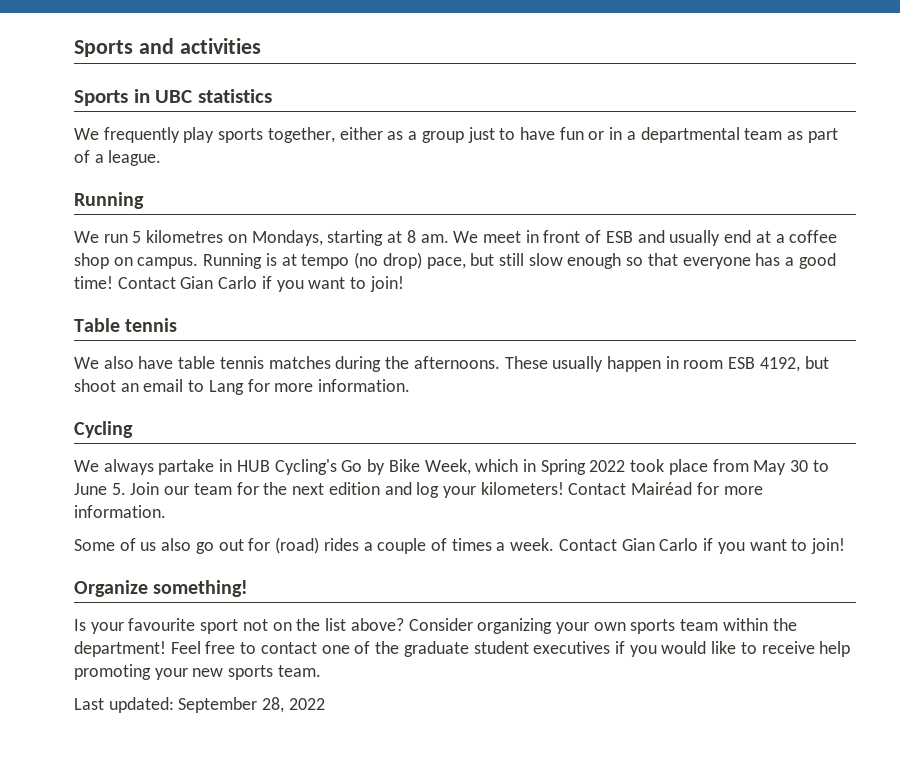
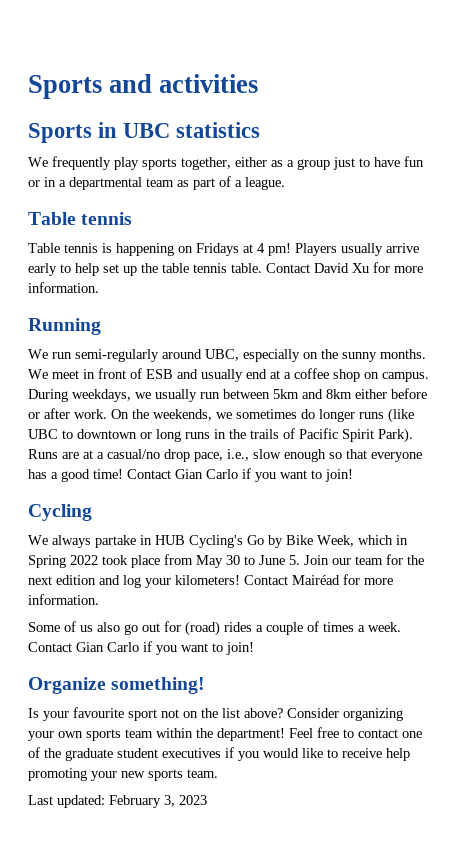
  We frequently play sports together, either as a group just to have fun or in a departmental team as part of a league.
+ Table tennis
+ Table tennis is happening on Fridays at 4 pm! Players usually arrive early to help set up the table tennis table. Contact David Xu for more information.
  Running
- We run 5 kilometres on Mondays, starting at 8 am.
+ We run semi-regularly around UBC, especially on the sunny months.
- Running is at tempo (no drop) pace, but still slow enough so that everyone has a good time!
+ During weekdays, we usually run between 5km and 8km either before or after work. On the weekends, we sometimes do longer runs (like UBC to downtown or long runs in the trails of Pacific Spirit Park). Runs are at a casual/no drop pace, i.e., slow enough so that everyone has a good time!
- Table tennis
- We also have table tennis matches during the afternoons. These usually happen in room ESB 4192, but shoot an email to Lang for more information.
- Last updated: September 28, 2022
+ Last updated: February 3, 2023

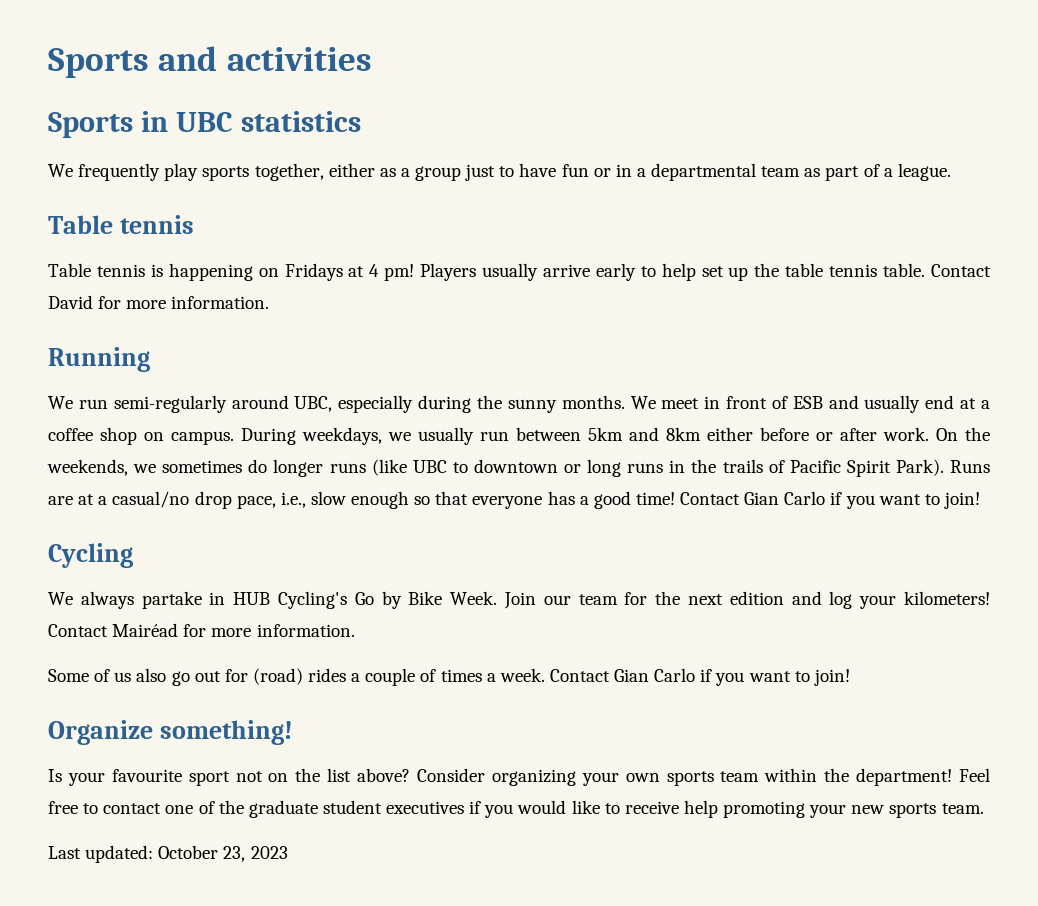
- Contact David Xu for more information.
+ Contact David for more information.
- We run semi-regularly around UBC, especially on the sunny months.
+ We run semi-regularly around UBC, especially during the sunny months.
- We always partake in HUB Cycling's Go by Bike Week, which in Spring 2022 took place from May 30 to June 5. Join our team for the next edition and log your kilometers!
+ We always partake in HUB Cycling's Go by Bike Week. Join our team for the next edition and log your kilometers!
- Last updated: February 3, 2023
+ Last updated: October 23, 2023

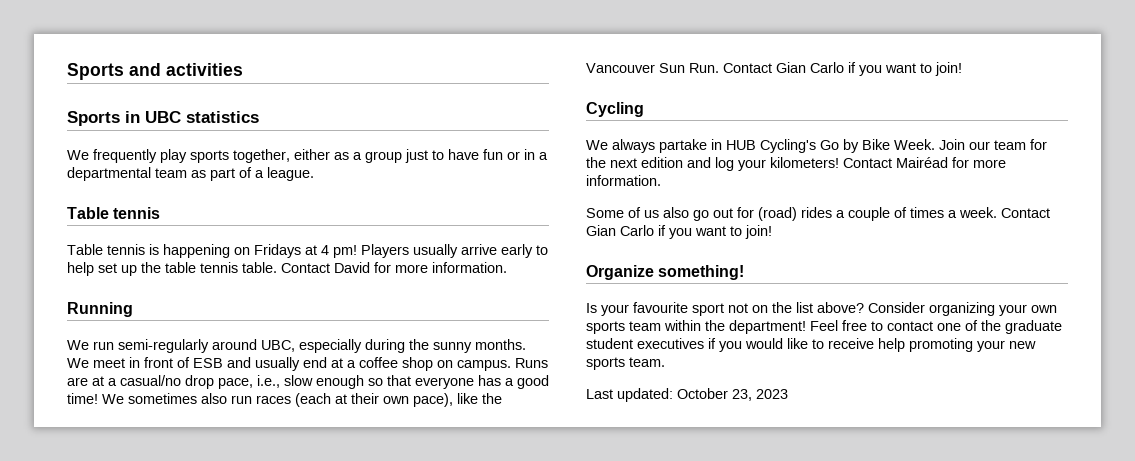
- During weekdays, we usually run between 5km and 8km either before or after work. On the weekends, we sometimes do longer runs (like UBC to downtown or long runs in the trails of Pacific Spirit Park).
- Runs are at a casual/no drop pace, i.e., slow enough so that everyone has a good time! Contact Gian Carlo if you want to join!
+ Runs are at a casual/no drop pace, i.e., slow enough so that everyone has a good time! We sometimes also run races (each at their own pace), like the Vancouver Sun Run. Contact Gian Carlo if you want to join!

